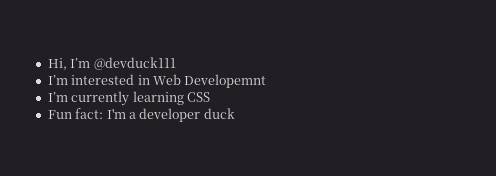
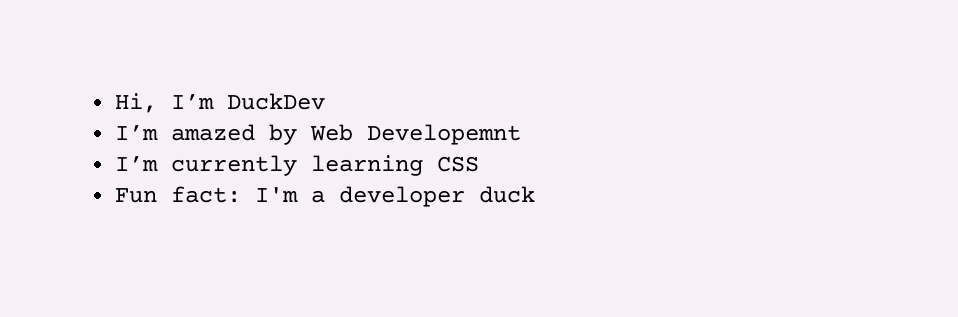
- Hi, I’m @devduck111
- I’m interested in Web Developemnt
+ Hi, I’m DuckDev
+ I’m amazed by Web Developemnt

